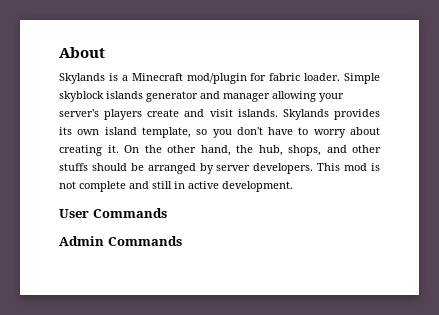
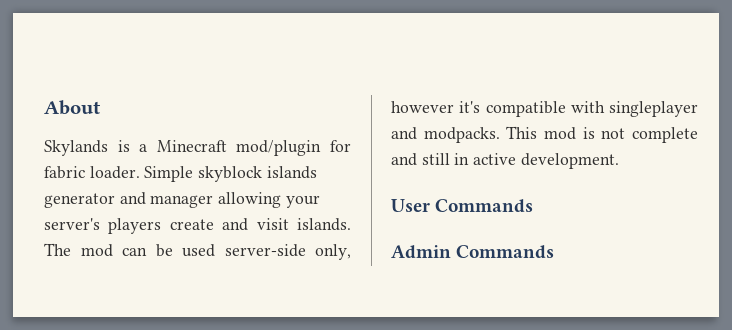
- Skylands provides its own island template, so you don't have to worry about creating it. On the other hand, the hub, shops, and other stuffs should be arranged by server developers.
+ The mod can be used server-side only, however it's compatible with singleplayer and modpacks.

